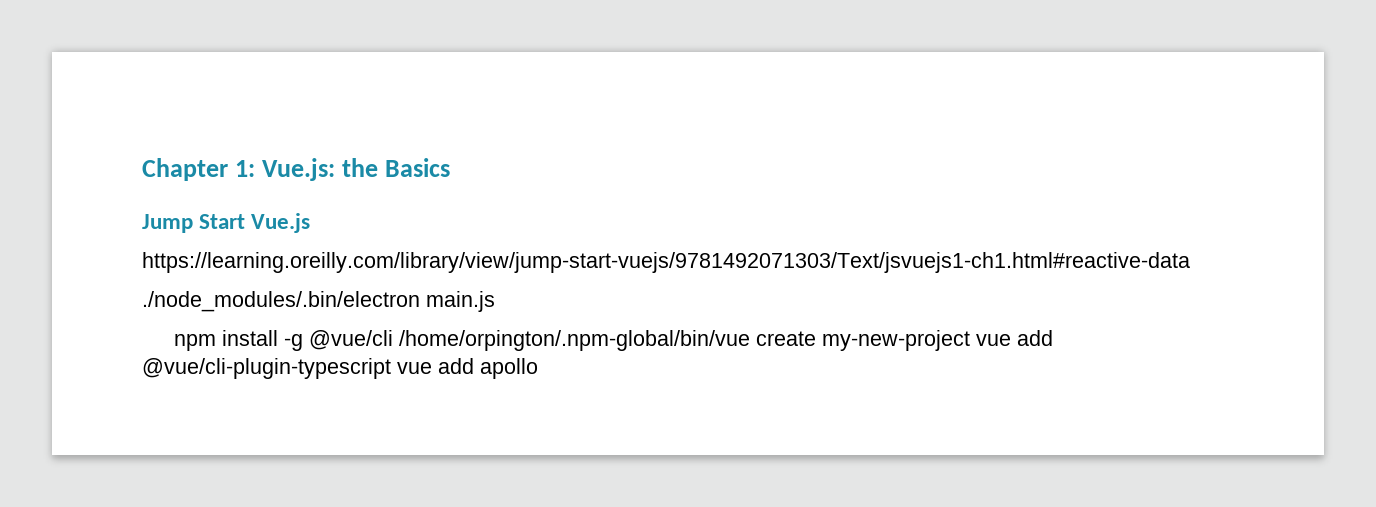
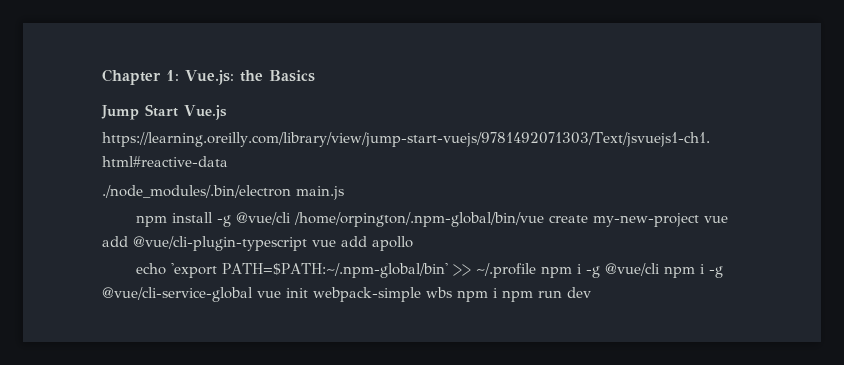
+ echo 'export PATH=$PATH:~/.npm-global/bin' >> ~/.profile npm i -g @vue/cli npm i -g @vue/cli-service-global vue init webpack-simple wbs npm i npm run dev

